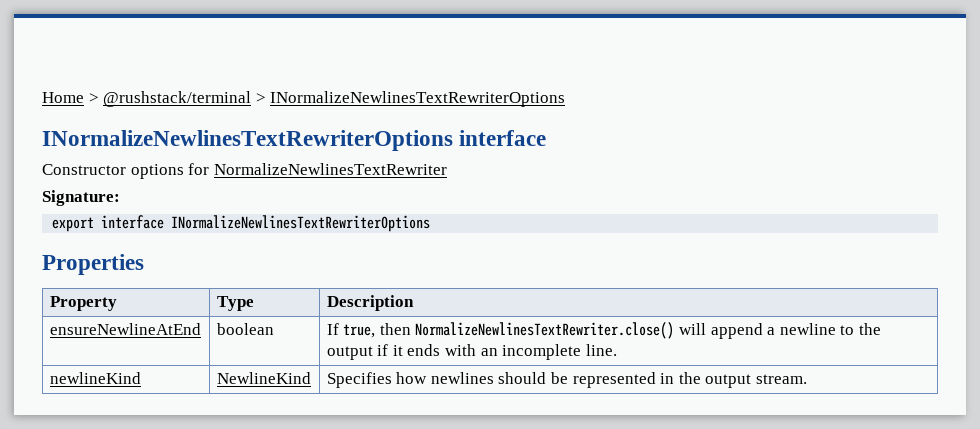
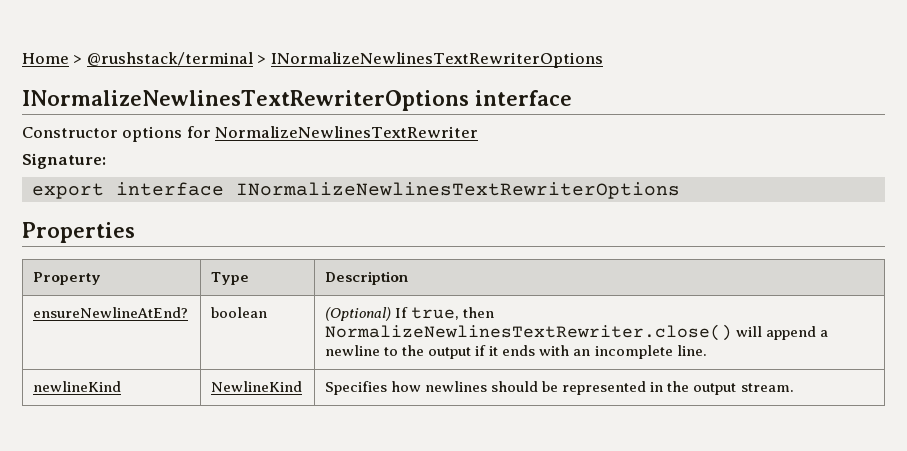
- ensureNewlineAtEnd | boolean | If true, then NormalizeNewlinesTextRewriter.close() will append a newline to the output if it ends with an incomplete line.
+ ensureNewlineAtEnd? | boolean | (Optional) If true, then NormalizeNewlinesTextRewriter.close() will append a newline to the output if it ends with an incomplete line.

